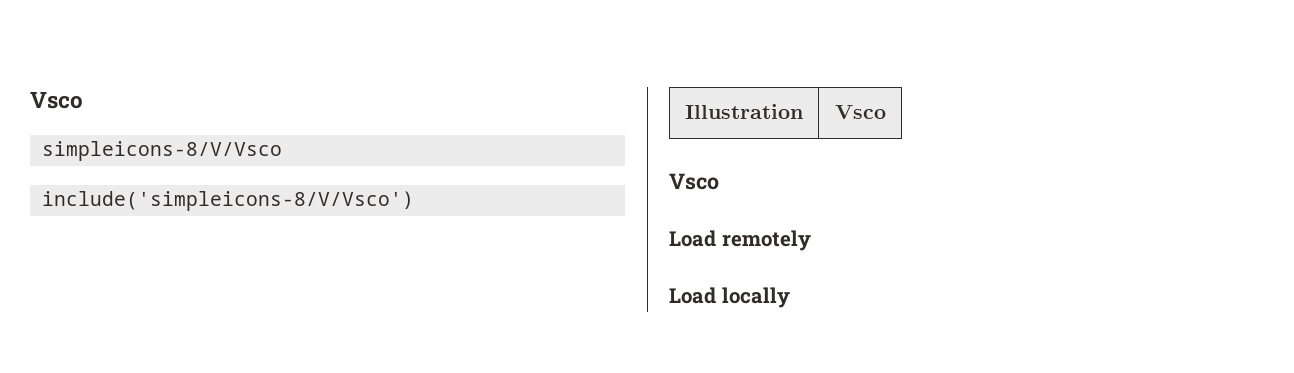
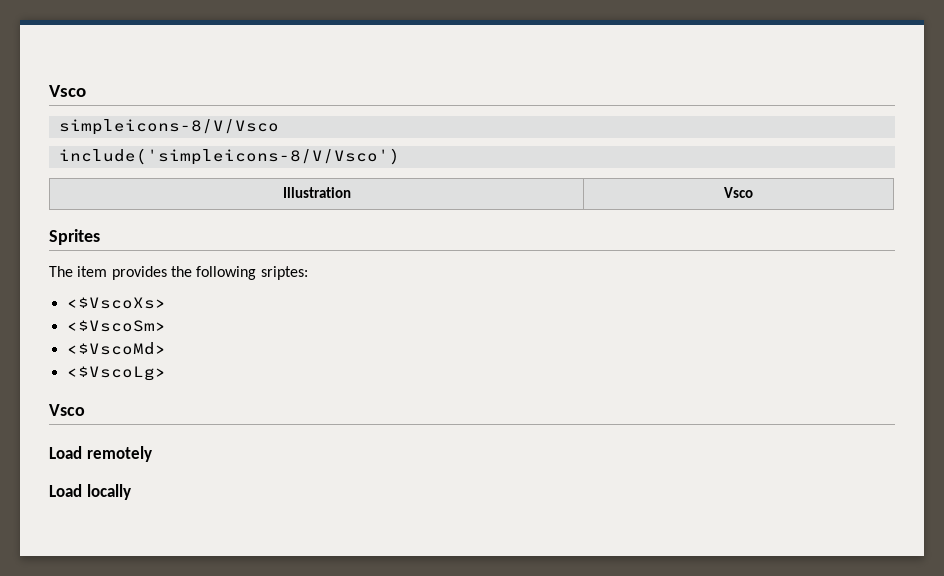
+ Sprites
+ The item provides the following sriptes:
+ <$VscoXs>
+ <$VscoSm>
+ <$VscoMd>
+ <$VscoLg>

